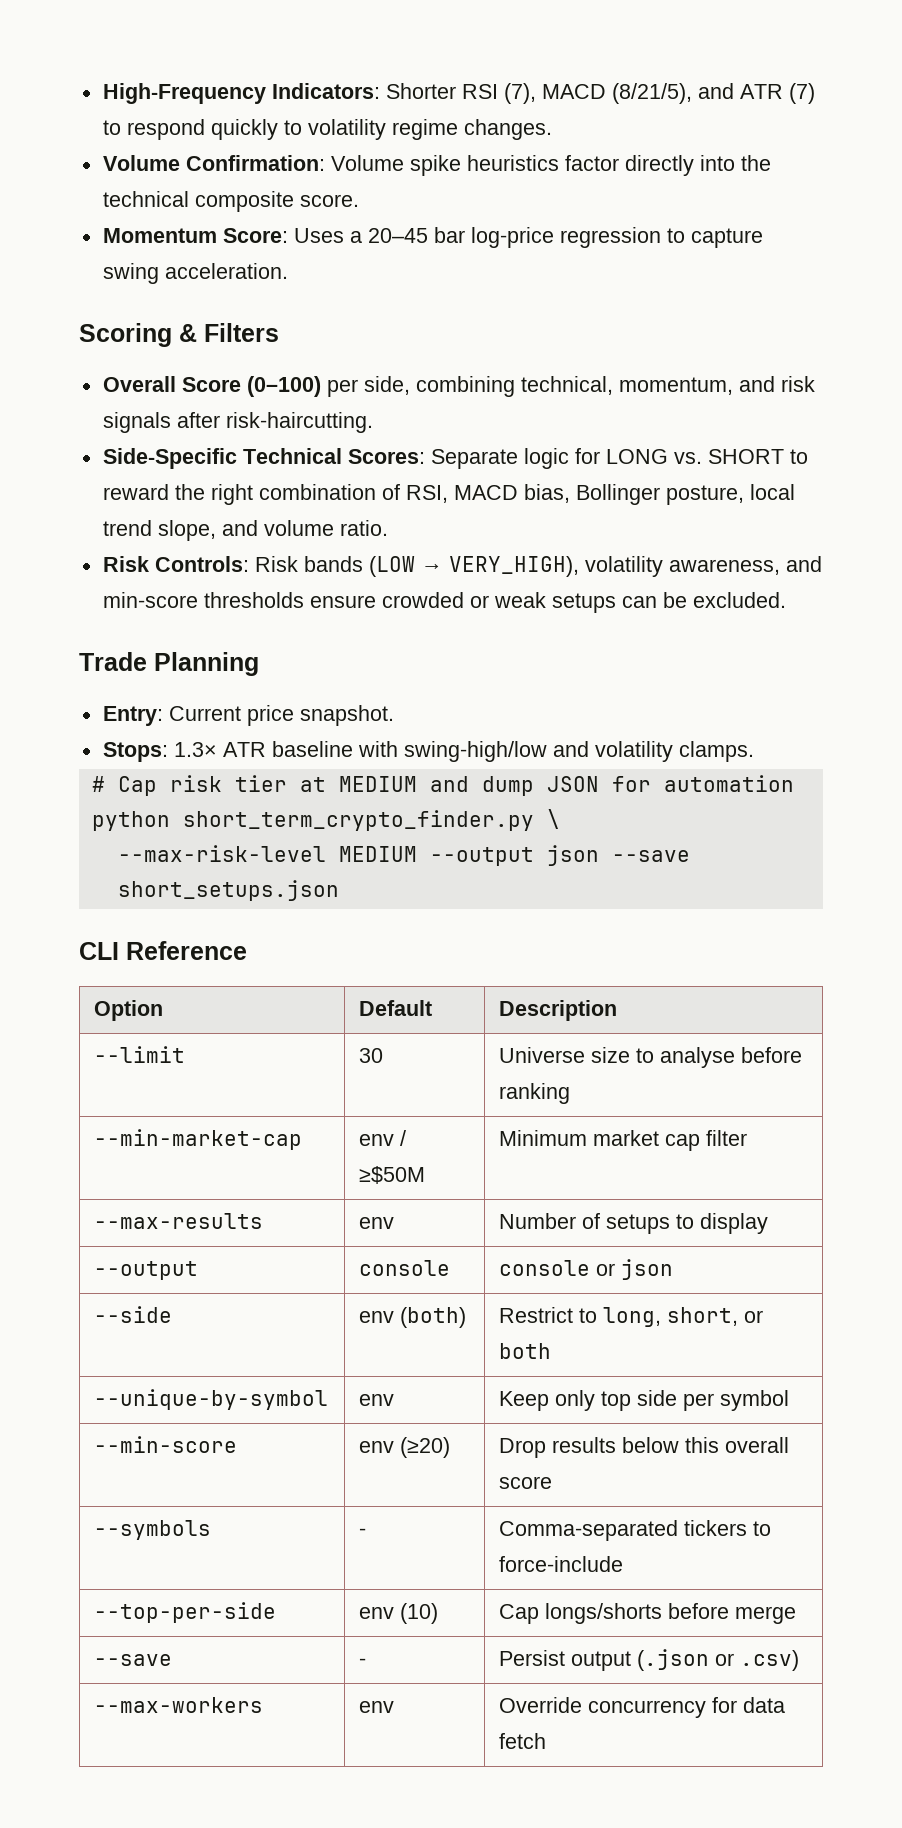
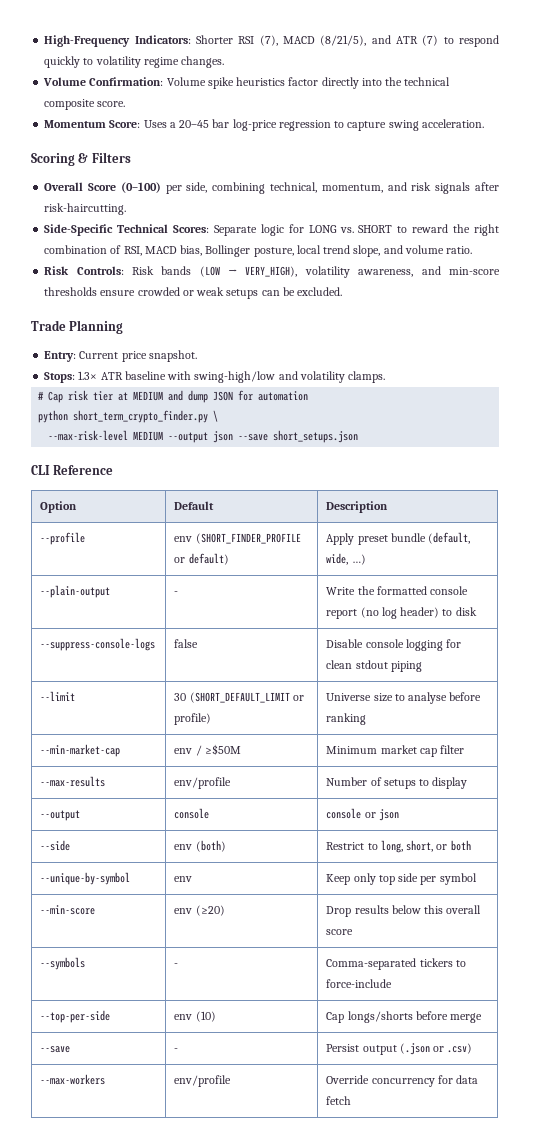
+ --profile | env (SHORT_FINDER_PROFILE or default) | Apply preset bundle (default, wide, …)
+ --plain-output | - | Write the formatted console report (no log header) to disk
+ --suppress-console-logs | false | Disable console logging for clean stdout piping
- --limit | 30 | Universe size to analyse before ranking
+ --limit | 30 (SHORT_DEFAULT_LIMIT or profile) | Universe size to analyse before ranking
- --max-results | env | Number of setups to display
+ --max-results | env/profile | Number of setups to display
- --max-workers | env | Override concurrency for data fetch
+ --max-workers | env/profile | Override concurrency for data fetch

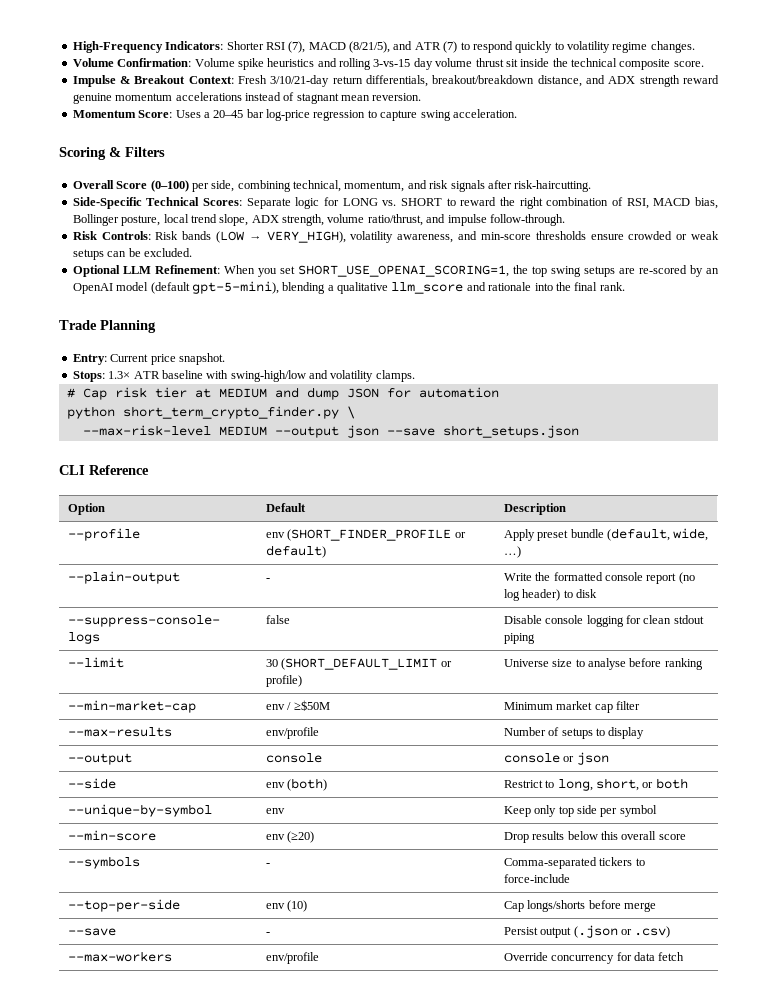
- Volume Confirmation: Volume spike heuristics factor directly into the technical composite score.
+ Volume Confirmation: Volume spike heuristics and rolling 3-vs-15 day volume thrust sit inside the technical composite score.
+ Impulse & Breakout Context: Fresh 3/10/21-day return differentials, breakout/breakdown distance, and ADX strength reward genuine momentum accelerations instead of stagnant mean reversion.
- Side-Specific Technical Scores: Separate logic for LONG vs. SHORT to reward the right combination of RSI, MACD bias, Bollinger posture, local trend slope, and volume ratio.
+ Side-Specific Technical Scores: Separate logic for LONG vs. SHORT to reward the right combination of RSI, MACD bias, Bollinger posture, local trend slope, ADX strength, volume ratio/thrust, and impulse follow-through.
+ Optional LLM Refinement: When you set SHORT_USE_OPENAI_SCORING=1, the top swing setups are re-scored by an OpenAI model (default gpt-5-mini), blending a qualitative llm_score and rationale into the final rank.

